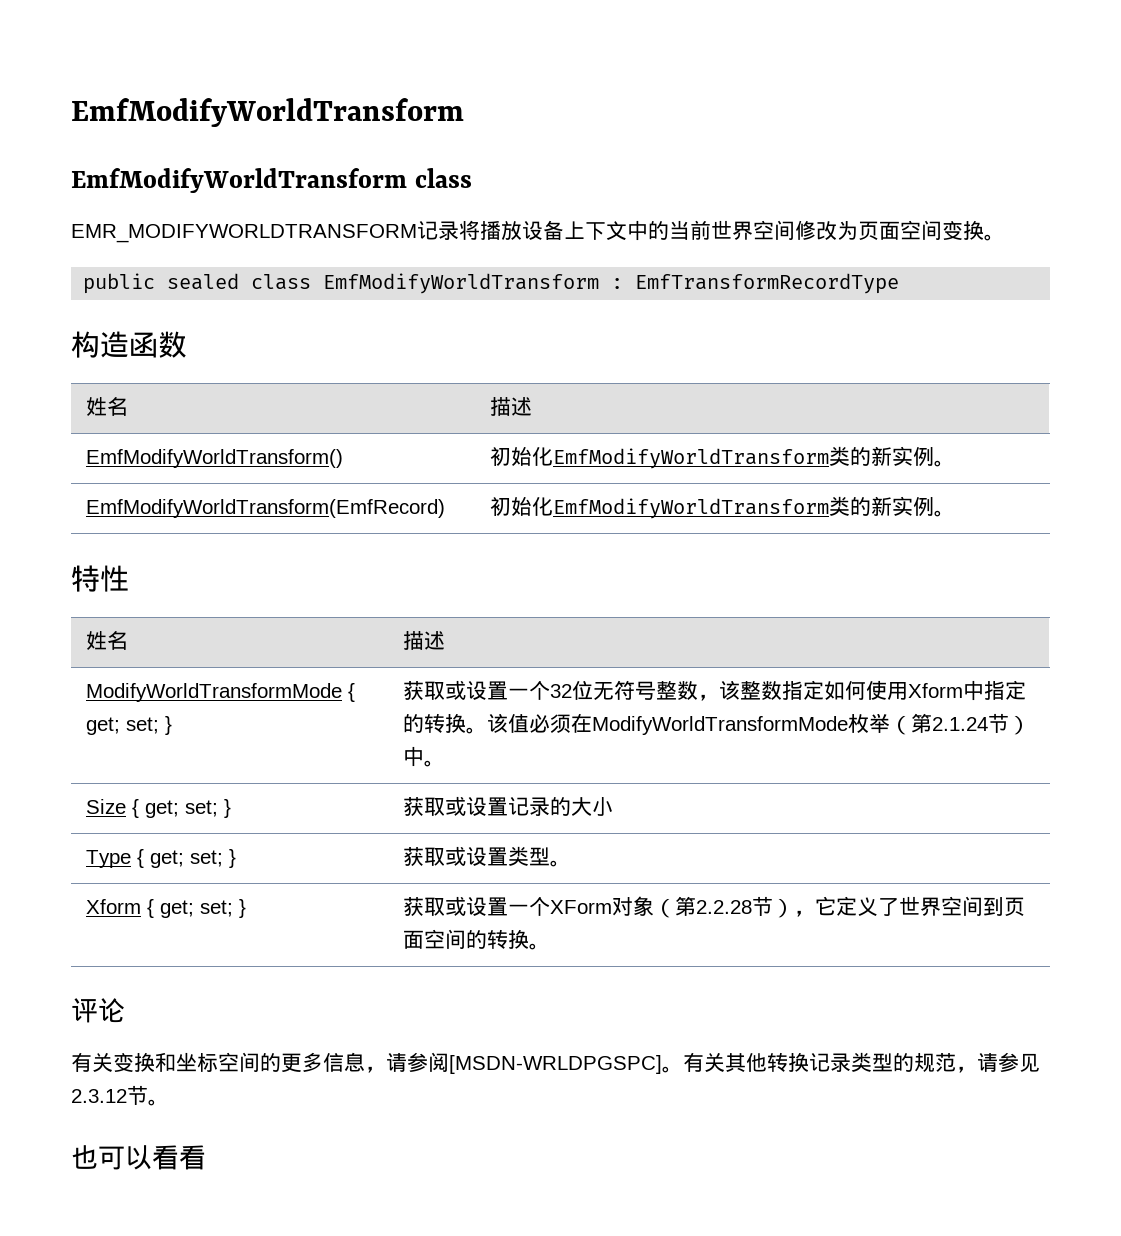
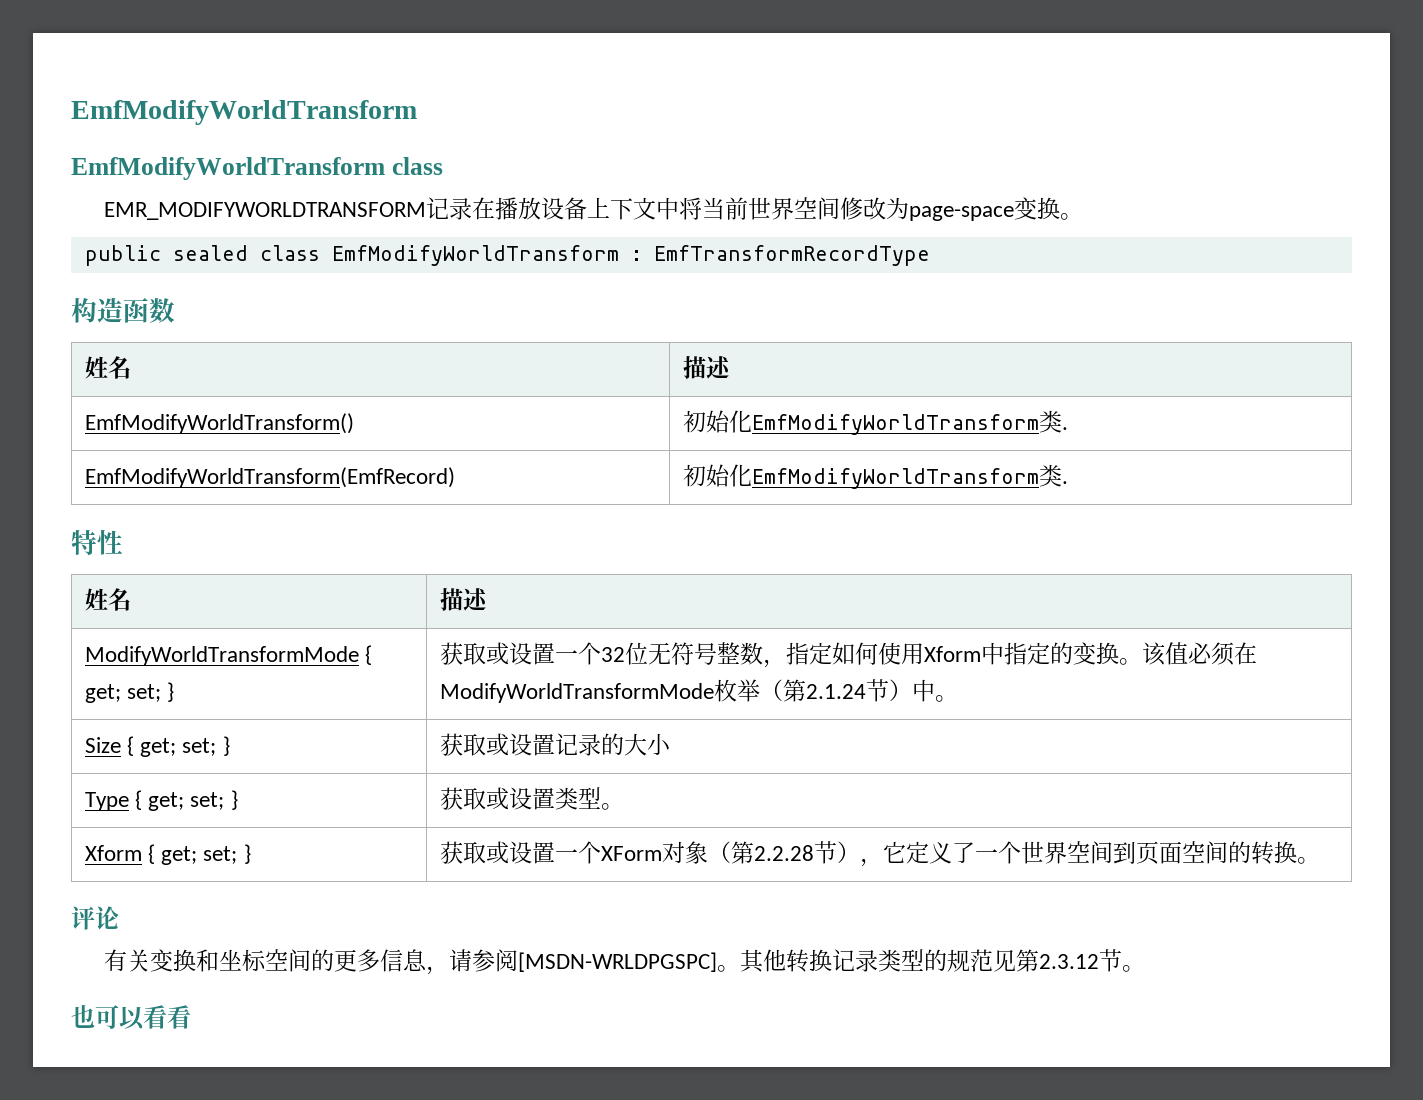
- EMR_MODIFYWORLDTRANSFORM记录将播放设备上下文中的当前世界空间修改为页面空间变换。
+ EMR_MODIFYWORLDTRANSFORM记录在播放设备上下文中将当前世界空间修改为page-space变换。
- EmfModifyWorldTransform() | 初始化EmfModifyWorldTransform类的新实例。
+ EmfModifyWorldTransform() | 初始化EmfModifyWorldTransform类.
- EmfModifyWorldTransform(EmfRecord) | 初始化EmfModifyWorldTransform类的新实例。
+ EmfModifyWorldTransform(EmfRecord) | 初始化EmfModifyWorldTransform类.
- ModifyWorldTransformMode { get; set; } | 获取或设置一个32位无符号整数，该整数指定如何使用Xform中指定的转换。该值必须在ModifyWorldTransformMode枚举（第2.1.24节）中。
+ ModifyWorldTransformMode { get; set; } | 获取或设置一个32位无符号整数，指定如何使用Xform中指定的变换。该值必须在ModifyWorldTransformMode枚举（第2.1.24节）中。
- Xform { get; set; } | 获取或设置一个XForm对象（第2.2.28节），它定义了世界空间到页面空间的转换。
+ Xform { get; set; } | 获取或设置一个XForm对象（第2.2.28节），它定义了一个世界空间到页面空间的转换。
- 有关其他转换记录类型的规范，请参见2.3.12节。
+ 其他转换记录类型的规范见第2.3.12节。

